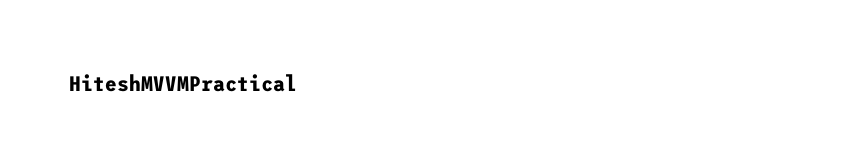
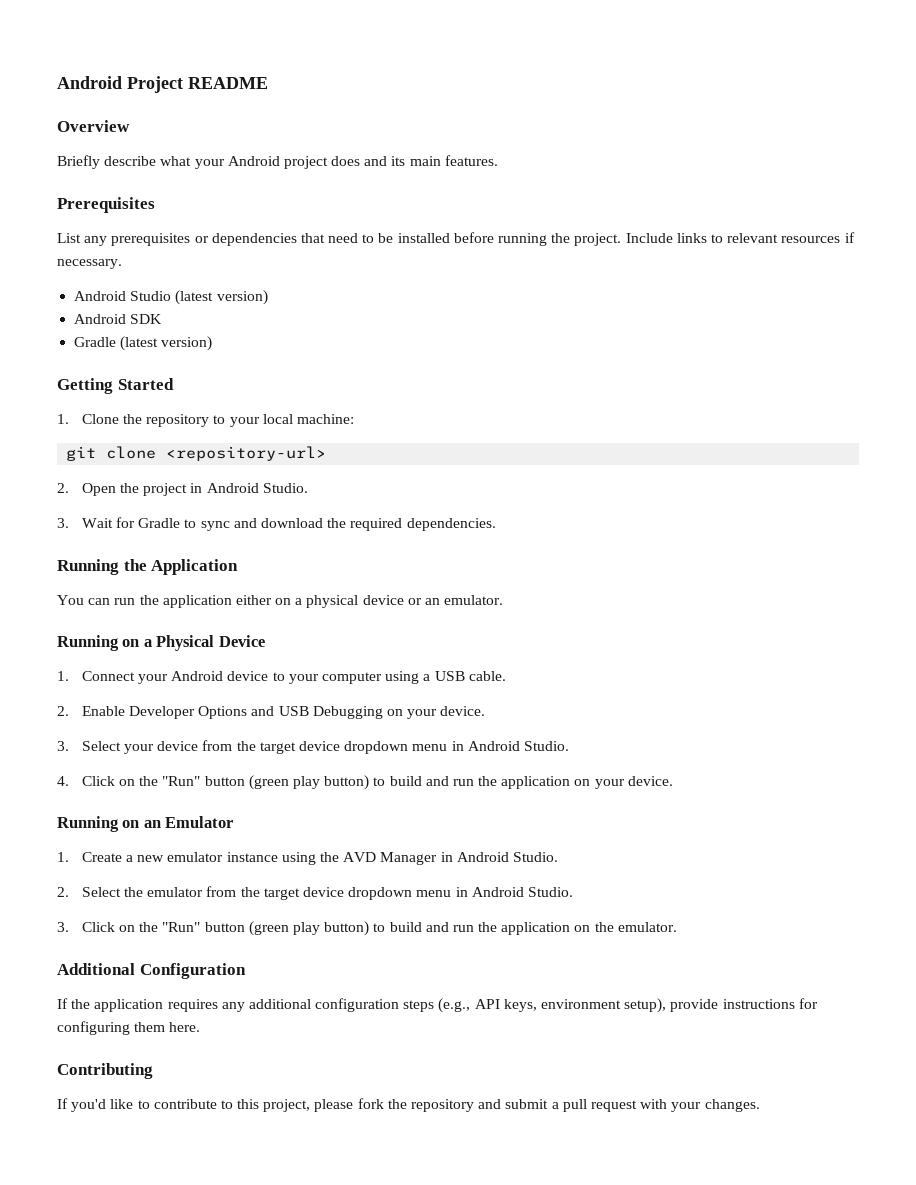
- HiteshMVVMPractical
+ Android Project README
+ Overview
+ Briefly describe what your Android project does and its main features.
+ Prerequisites
+ List any prerequisites or dependencies that need to be installed before running the project. Include links to relevant resources if necessary.
+ Android Studio (latest version)
+ Android SDK
+ Gradle (latest version)
+ Getting Started
+ 1. Clone the repository to your local machine:
+ git clone <repository-url>
+ 2. Open the project in Android Studio.
+ 3. Wait for Gradle to sync and download the required dependencies.
+ Running the Application
+ You can run the application either on a physical device or an emulator.
+ Running on a Physical Device
+ 1. Connect your Android device to your computer using a USB cable.
+ 2. Enable Developer Options and USB Debugging on your device.
+ 3. Select your device from the target device dropdown menu in Android Studio.
+ 4. Click on the "Run" button (green play button) to build and run the application on your device.
+ Running on an Emulator
+ 1. Create a new emulator instance using the AVD Manager in Android Studio.
+ 2. Select the emulator from the target device dropdown menu in Android Studio.
+ 3. Click on the "Run" button (green play button) to build and run the application on the emulator.
+ Additional Configuration
+ If the application requires any additional configuration steps (e.g., API keys, environment setup), provide instructions for configuring them here.
+ Contributing
+ If you'd like to contribute to this project, please fork the repository and submit a pull request with your changes.

